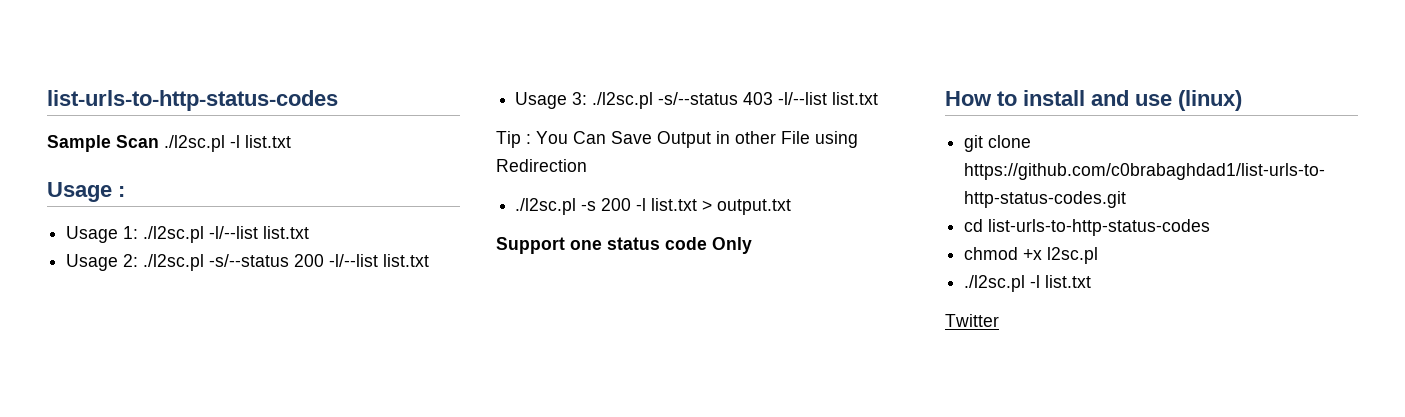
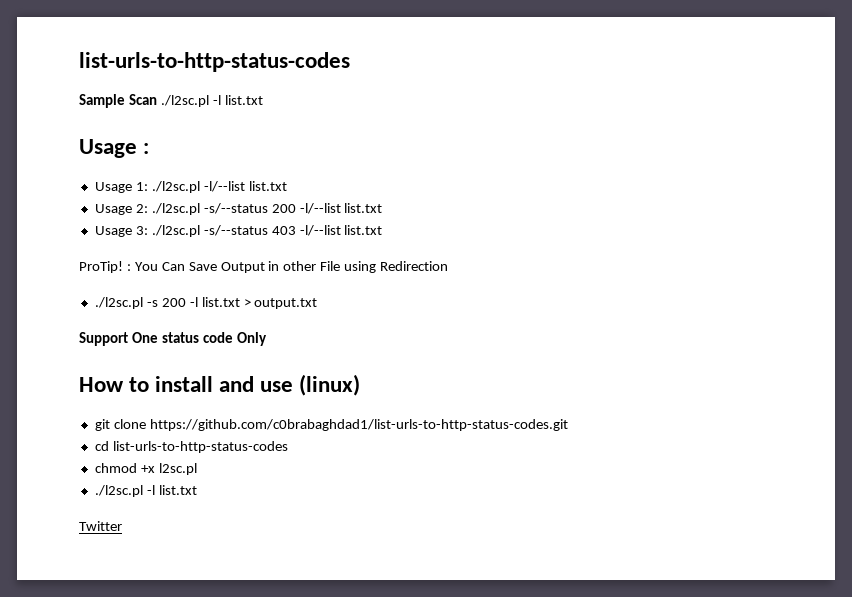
- Tip : You Can Save Output in other File using Redirection
+ ProTip! : You Can Save Output in other File using Redirection
- Support one status code Only
+ Support One status code Only

